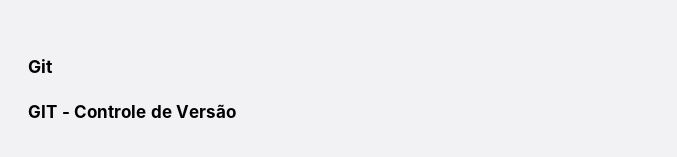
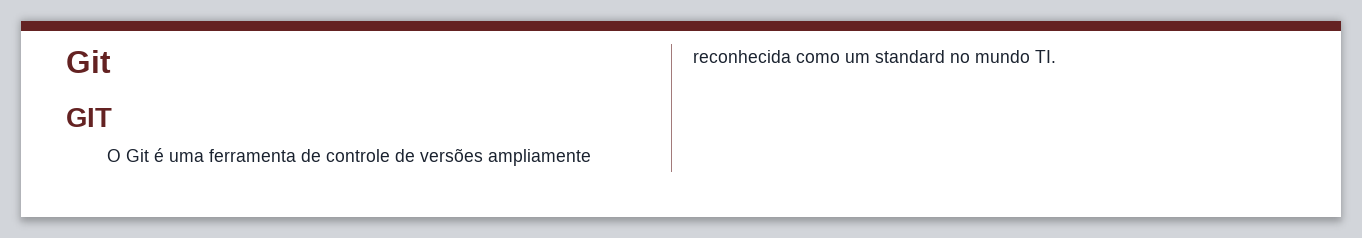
- GIT - Controle de Versão
+ GIT
+ O Git é uma ferramenta de controle de versões ampliamente reconhecida como um standard no mundo TI.

